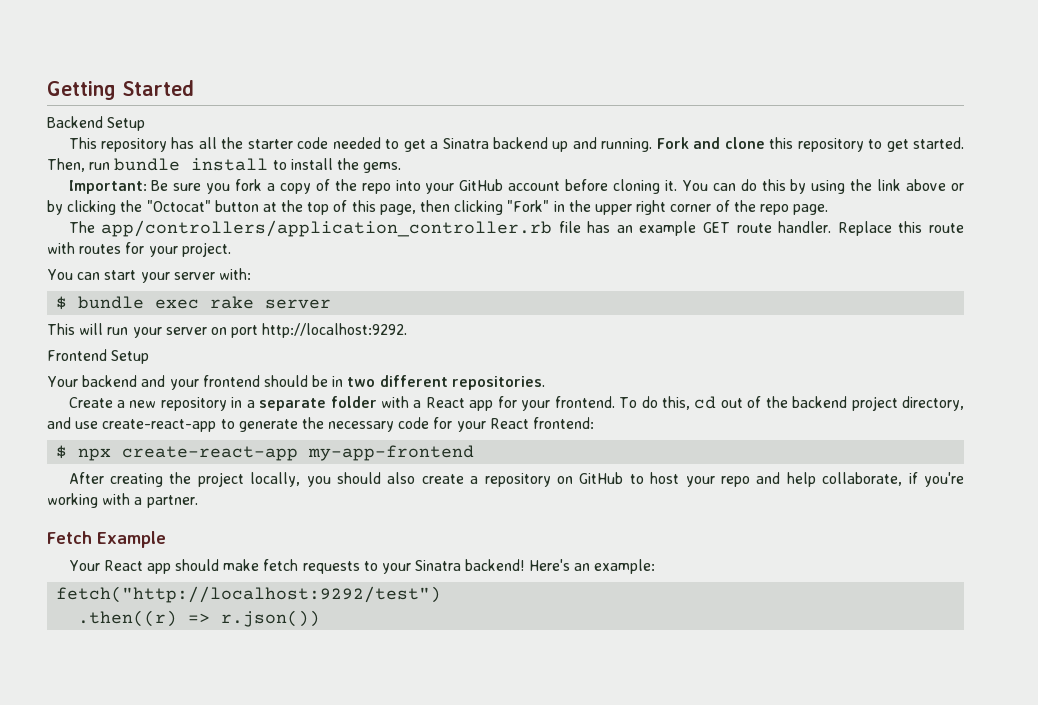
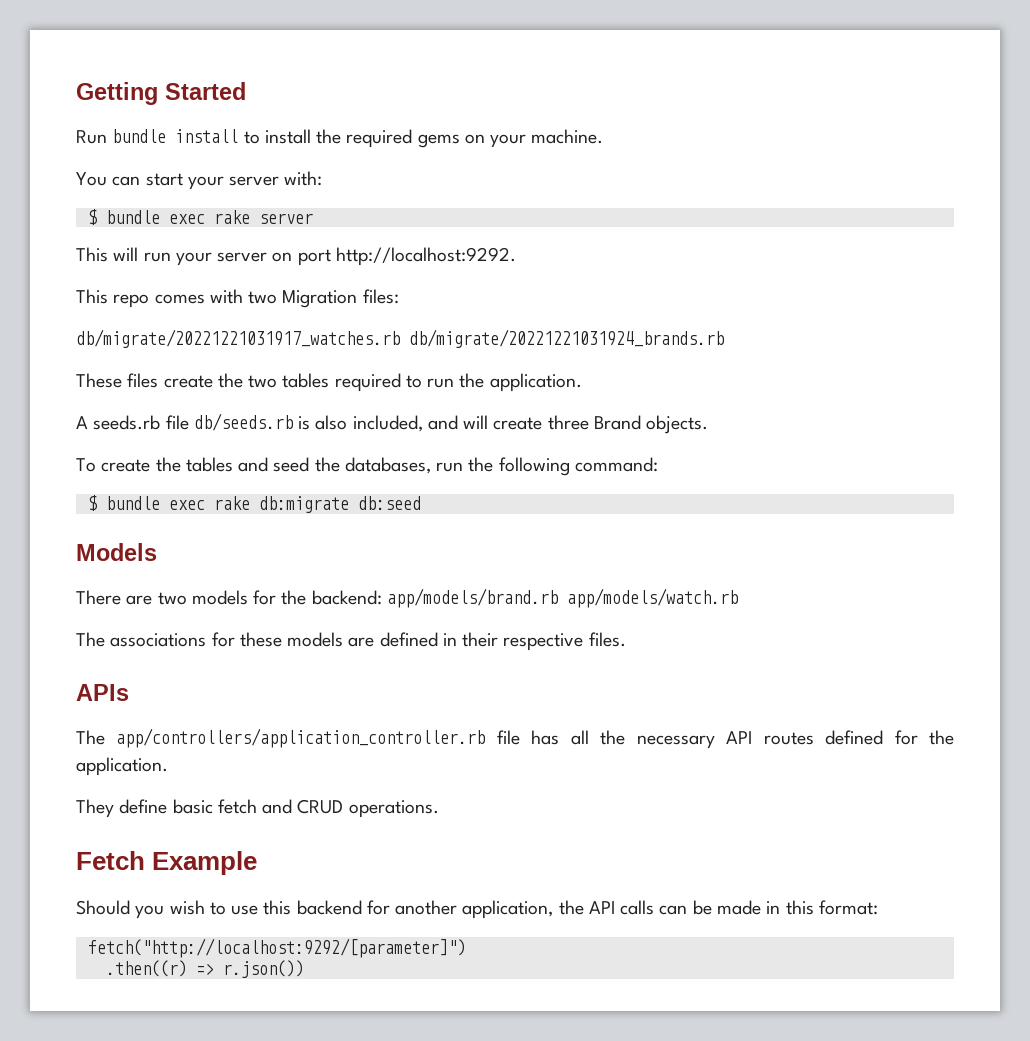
- Backend Setup
- This repository has all the starter code needed to get a Sinatra backend up and running. Fork and clone this repository to get started. Then, run bundle install to install the gems.
- Important: Be sure you fork a copy of the repo into your GitHub account before cloning it. You can do this by using the link above or by clicking the "Octocat" button at the top of this page, then clicking "Fork" in the upper right corner of the repo page.
- The app/controllers/application_controller.rb file has an example GET route handler. Replace this route with routes for your project.
+ Run bundle install to install the required gems on your machine.
- Frontend Setup
- Your backend and your frontend should be in two different repositories.
- Create a new repository in a separate folder with a React app for your frontend. To do this, cd out of the backend project directory, and use create-react-app to generate the necessary code for your React frontend:
- $ npx create-react-app my-app-frontend
- After creating the project locally, you should also create a repository on GitHub to host your repo and help collaborate, if you're working with a partner.
+ This repo comes with two Migration files:
+ db/migrate/20221221031917_watches.rb db/migrate/20221221031924_brands.rb
+ These files create the two tables required to run the application.
+ A seeds.rb file db/seeds.rb is also included, and will create three Brand objects.
+ To create the tables and seed the databases, run the following command:
+ $ bundle exec rake db:migrate db:seed
+ Models
+ There are two models for the backend: app/models/brand.rb app/models/watch.rb
+ The associations for these models are defined in their respective files.
+ APIs
+ The app/controllers/application_controller.rb file has all the necessary API routes defined for the application.
+ They define basic fetch and CRUD operations.
  Fetch Example
- Your React app should make fetch requests to your Sinatra backend! Here's an example:
- fetch("http://localhost:9292/test")
+ Should you wish to use this backend for another application, the API calls can be made in this format:
+ fetch("http://localhost:9292/[parameter]")

